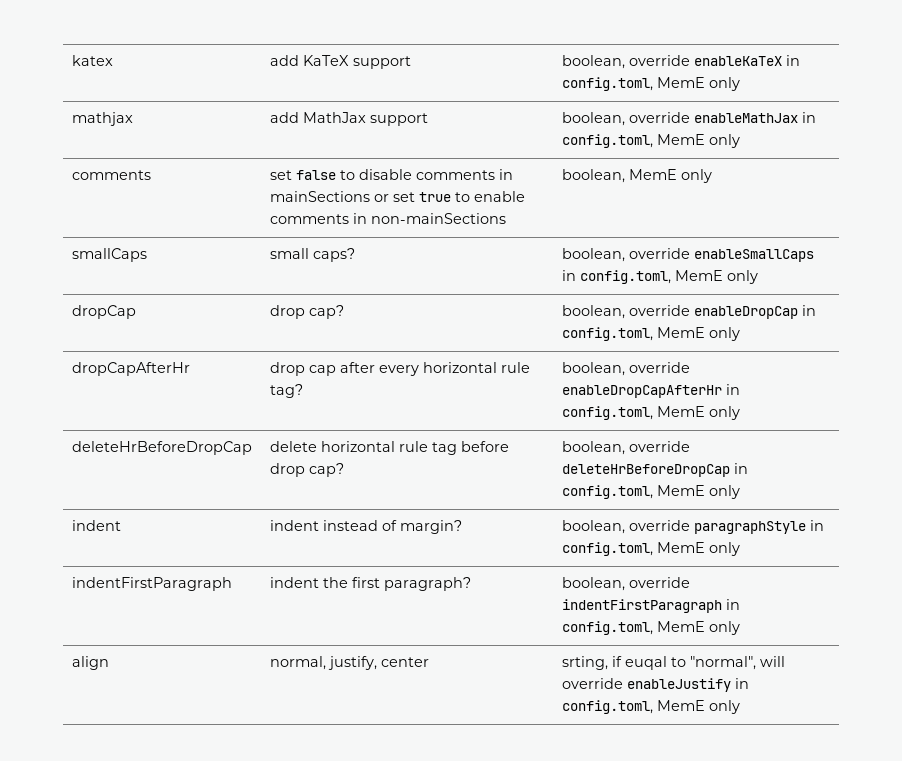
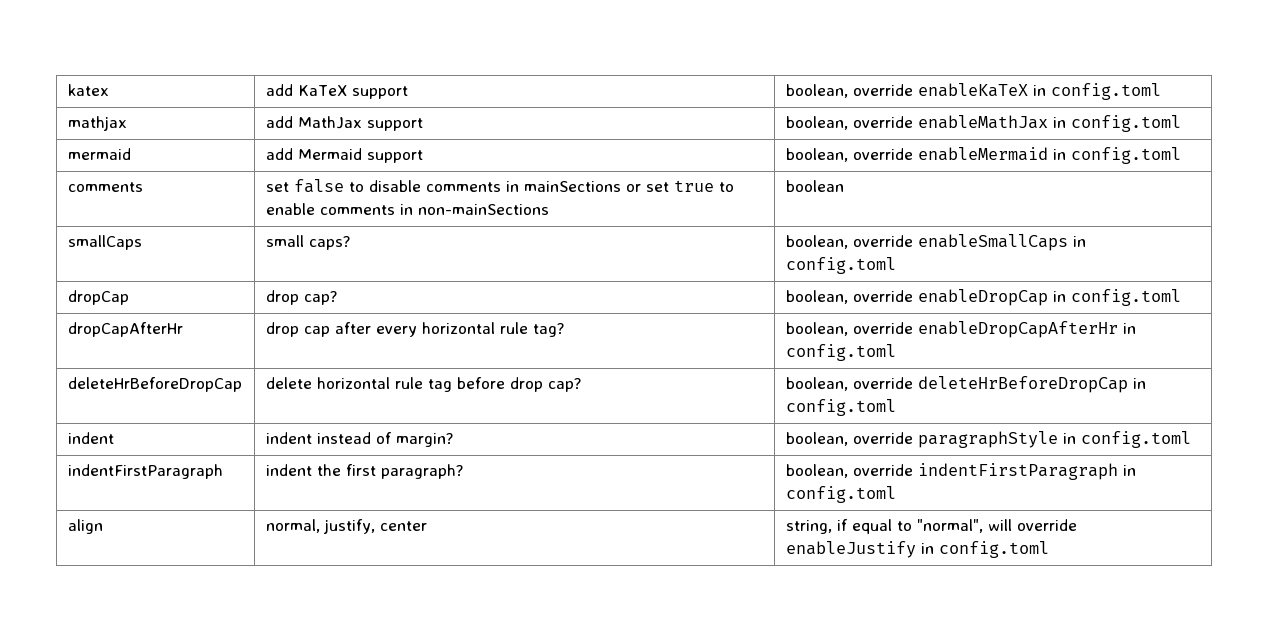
- katex | add KaTeX support | boolean, override enableKaTeX in config.toml, MemE only
+ katex | add KaTeX support | boolean, override enableKaTeX in config.toml
- mathjax | add MathJax support | boolean, override enableMathJax in config.toml, MemE only
+ mathjax | add MathJax support | boolean, override enableMathJax in config.toml
+ mermaid | add Mermaid support | boolean, override enableMermaid in config.toml
- comments | set false to disable comments in mainSections or set true to enable comments in non-mainSections | boolean, MemE only
+ comments | set false to disable comments in mainSections or set true to enable comments in non-mainSections | boolean
- smallCaps | small caps? | boolean, override enableSmallCaps in config.toml, MemE only
+ smallCaps | small caps? | boolean, override enableSmallCaps in config.toml
- dropCap | drop cap? | boolean, override enableDropCap in config.toml, MemE only
+ dropCap | drop cap? | boolean, override enableDropCap in config.toml
- dropCapAfterHr | drop cap after every horizontal rule tag? | boolean, override enableDropCapAfterHr in config.toml, MemE only
+ dropCapAfterHr | drop cap after every horizontal rule tag? | boolean, override enableDropCapAfterHr in config.toml
- deleteHrBeforeDropCap | delete horizontal rule tag before drop cap? | boolean, override deleteHrBeforeDropCap in config.toml, MemE only
+ deleteHrBeforeDropCap | delete horizontal rule tag before drop cap? | boolean, override deleteHrBeforeDropCap in config.toml
- indent | indent instead of margin? | boolean, override paragraphStyle in config.toml, MemE only
+ indent | indent instead of margin? | boolean, override paragraphStyle in config.toml
- indentFirstParagraph | indent the first paragraph? | boolean, override indentFirstParagraph in config.toml, MemE only
+ indentFirstParagraph | indent the first paragraph? | boolean, override indentFirstParagraph in config.toml
- align | normal, justify, center | srting, if euqal to "normal", will override enableJustify in config.toml, MemE only
+ align | normal, justify, center | string, if equal to "normal", will override enableJustify in config.toml

